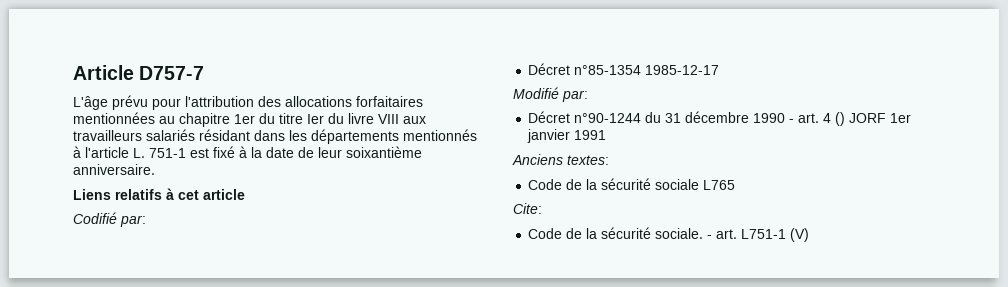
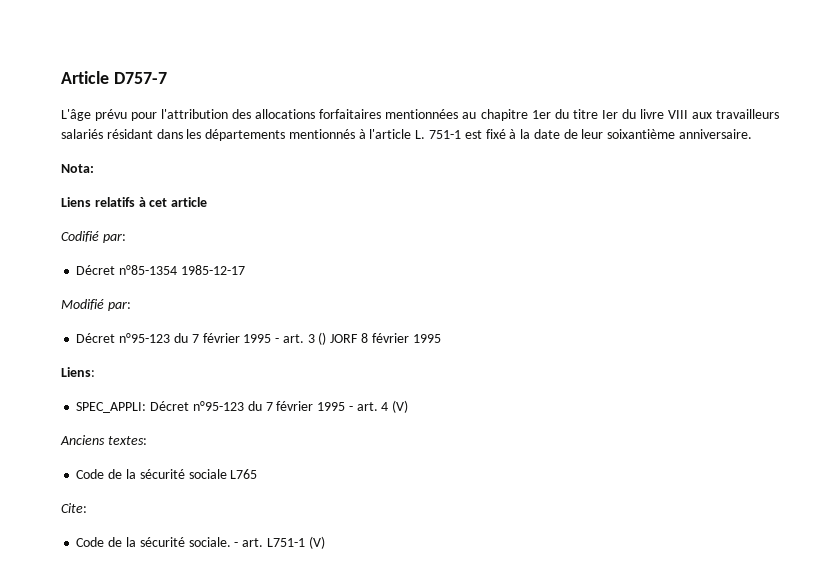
+ Nota:
- Décret n°90-1244 du 31 décembre 1990 - art. 4 () JORF 1er janvier 1991
+ Décret n°95-123 du 7 février 1995 - art. 3 () JORF 8 février 1995
+ Liens:
+ SPEC_APPLI: Décret n°95-123 du 7 février 1995 - art. 4 (V)

